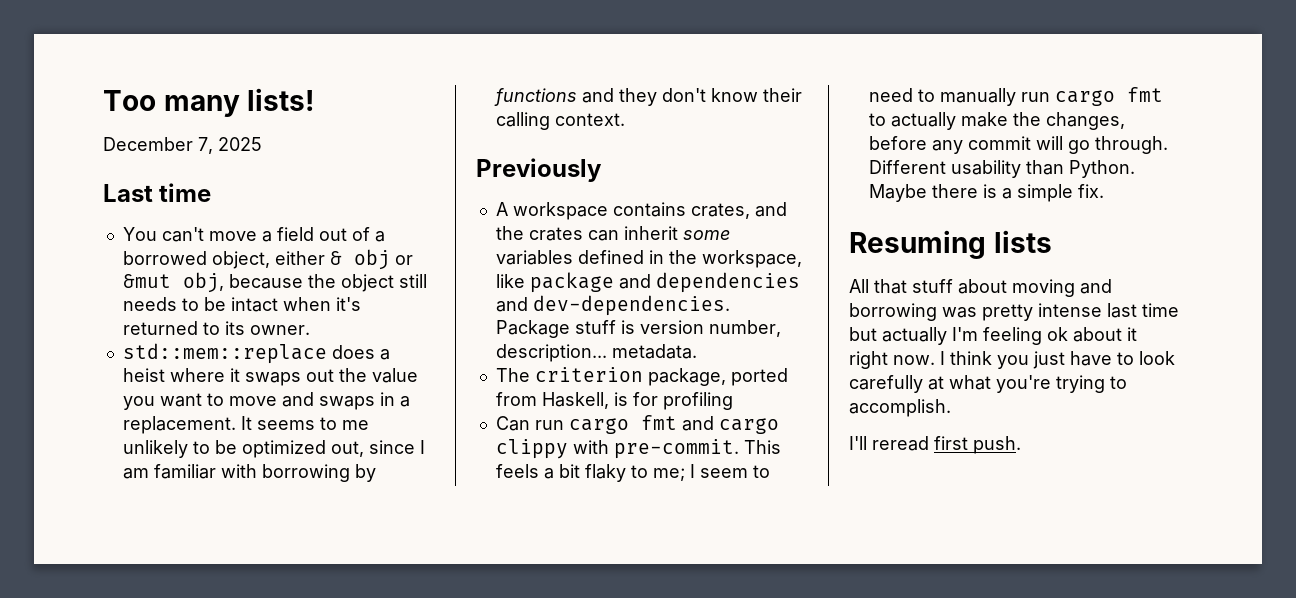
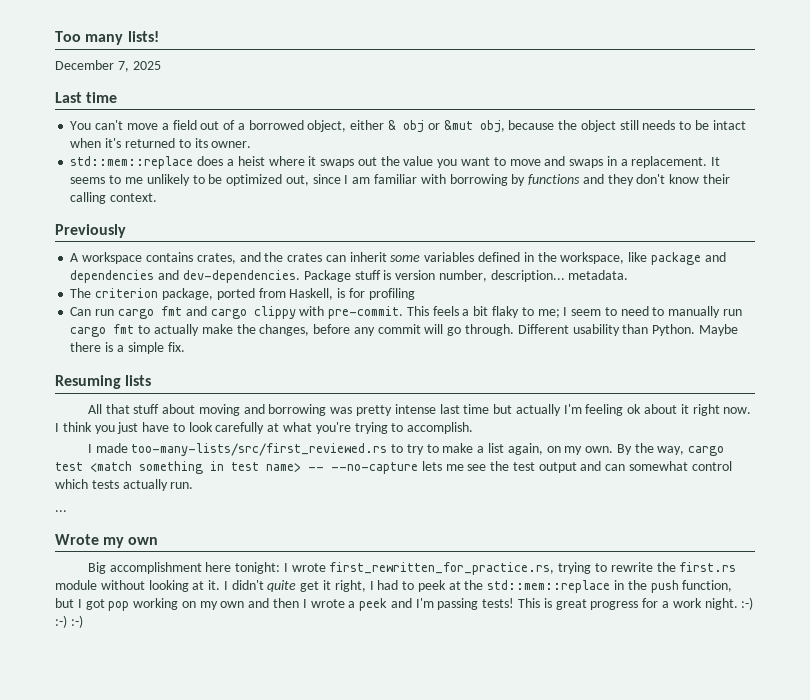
- I'll reread first push.
+ I made too-many-lists/src/first_reviewed.rs to try to make a list again, on my own. By the way, cargo test <match something in test name> -- --no-capture lets me see the test output and can somewhat control which tests actually run.
+ ...
+ Wrote my own
+ Big accomplishment here tonight: I wrote first_rewritten_for_practice.rs, trying to rewrite the first.rs module without looking at it. I didn't quite get it right, I had to peek at the std::mem::replace in the push function, but I got pop working on my own and then I wrote a peek and I'm passing tests! This is great progress for a work night. :-) :-) :-)

